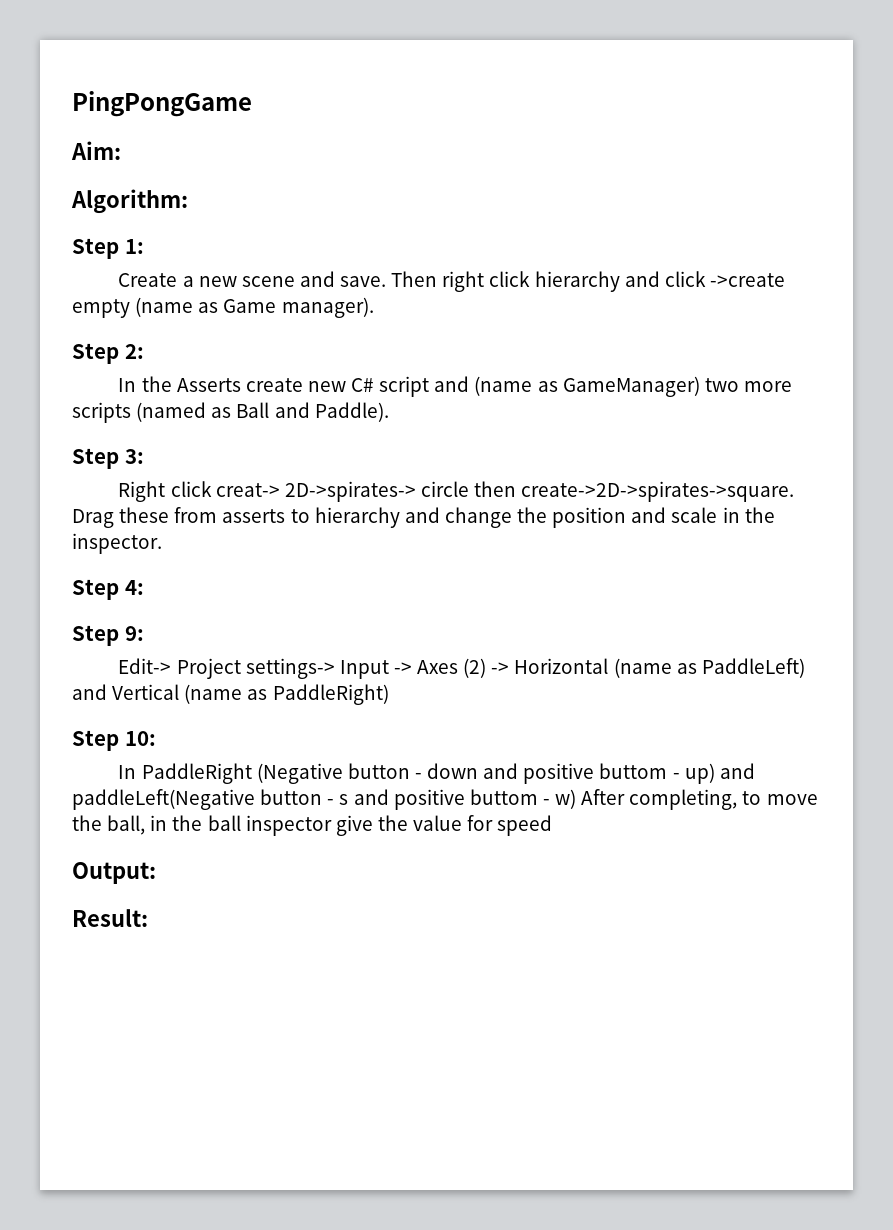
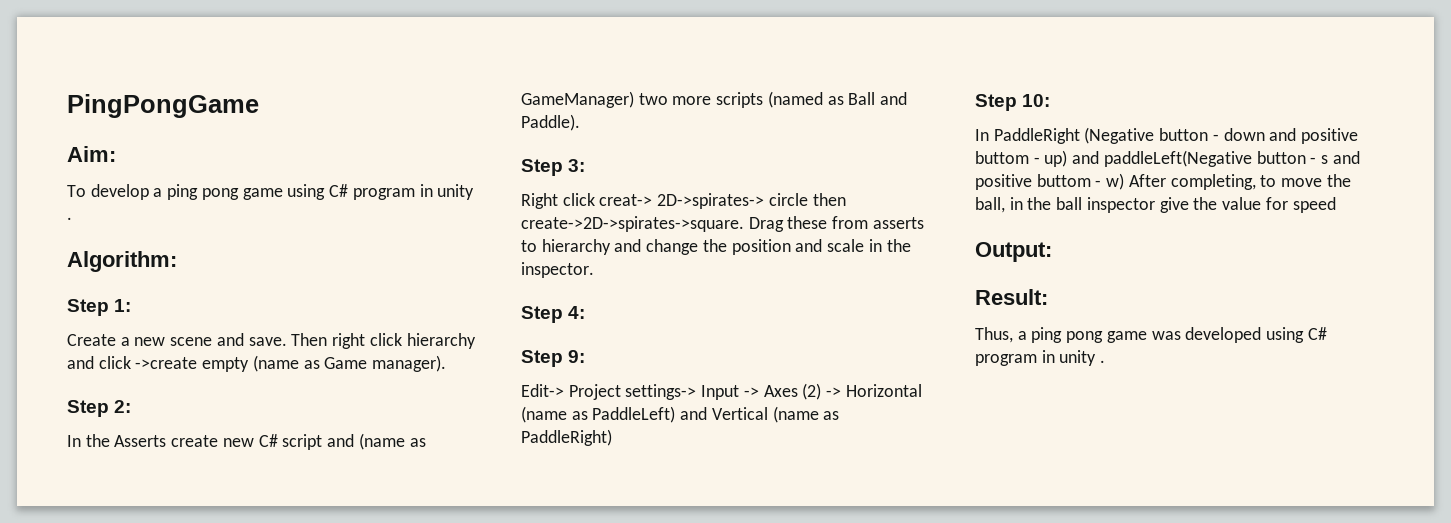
+ To develop a ping pong game using C# program in unity .
+ Thus, a ping pong game was developed using C# program in unity .

